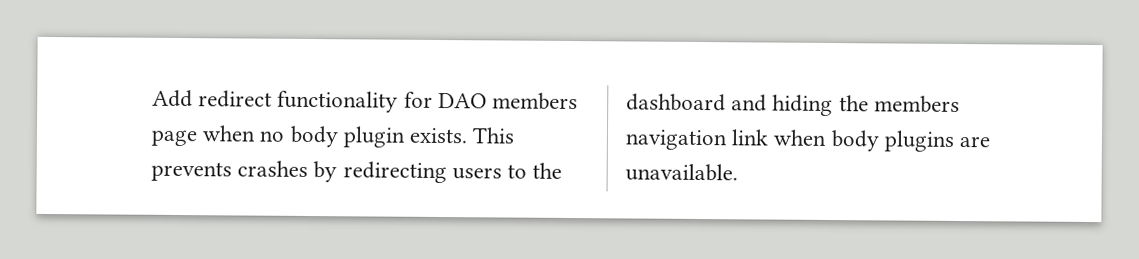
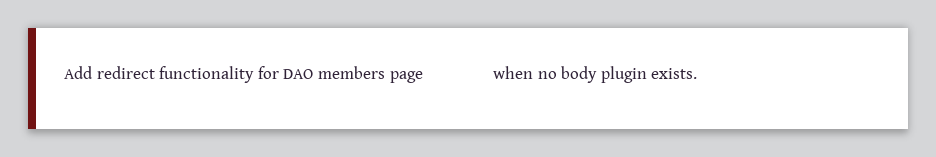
- This prevents crashes by redirecting users to the dashboard and hiding the members navigation link when body plugins are unavailable.

